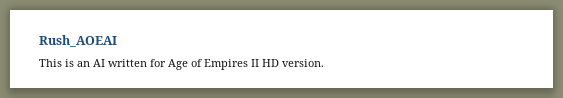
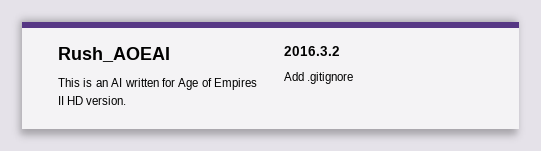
+ 2016.3.2
+ Add .gitignore

